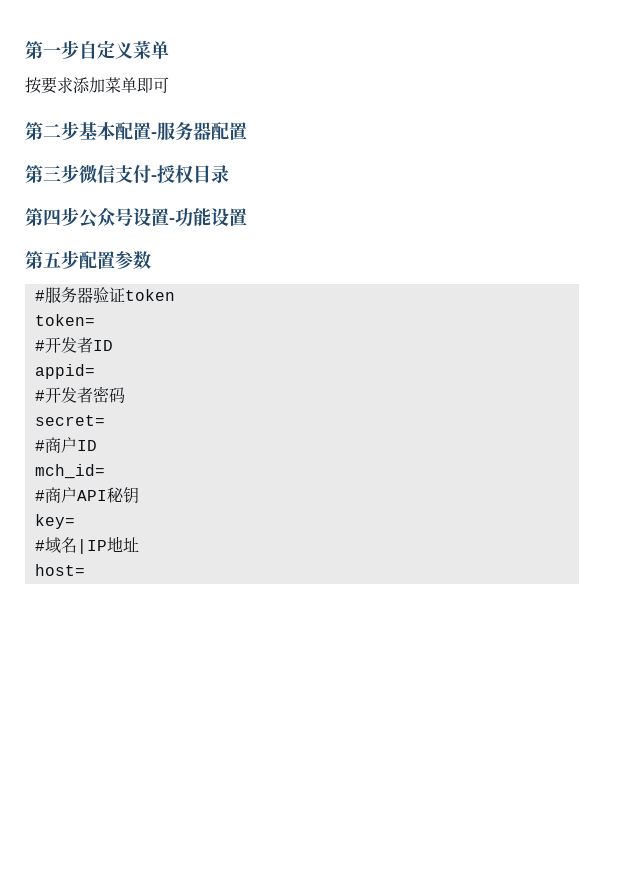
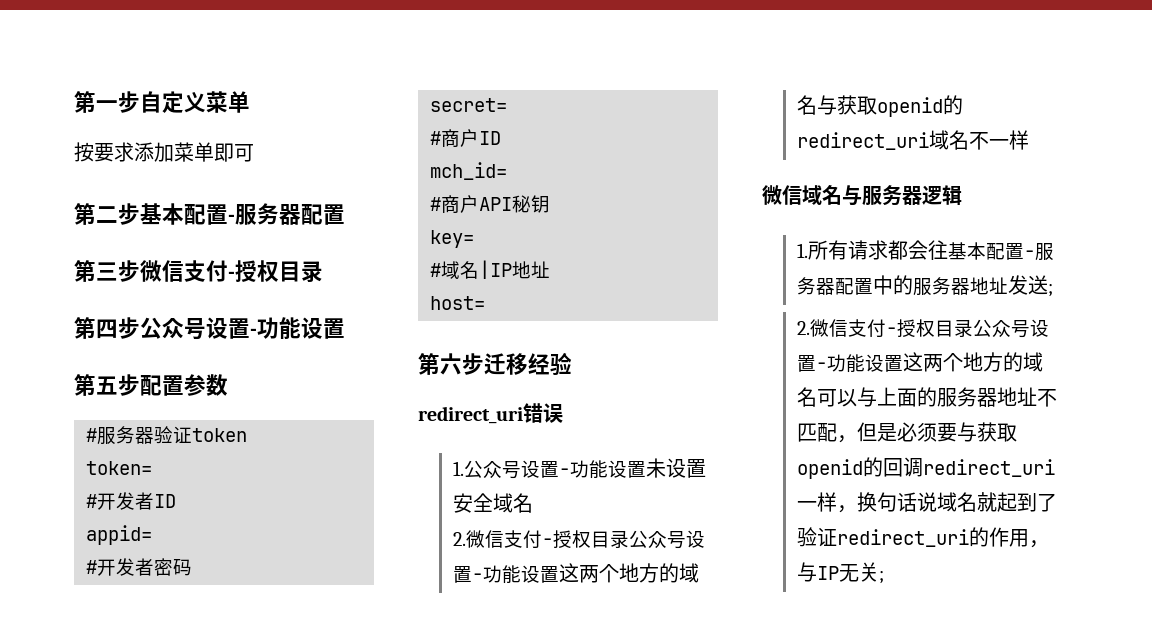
+ 第六步迁移经验
+ redirect_uri错误
+ 1.公众号设置-功能设置未设置安全域名
+ 2.微信支付-授权目录公众号设置-功能设置这两个地方的域名与获取openid的redirect_uri域名不一样
+ 微信域名与服务器逻辑
+ 1.所有请求都会往基本配置-服务器配置中的服务器地址发送;
+ 2.微信支付-授权目录公众号设置-功能设置这两个地方的域名可以与上面的服务器地址不匹配，但是必须要与获取openid的回调redirect_uri一样，换句话说域名就起到了验证redirect_uri的作用，与IP无关;

